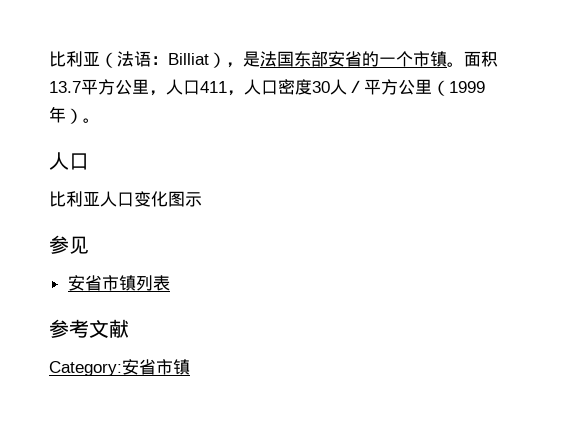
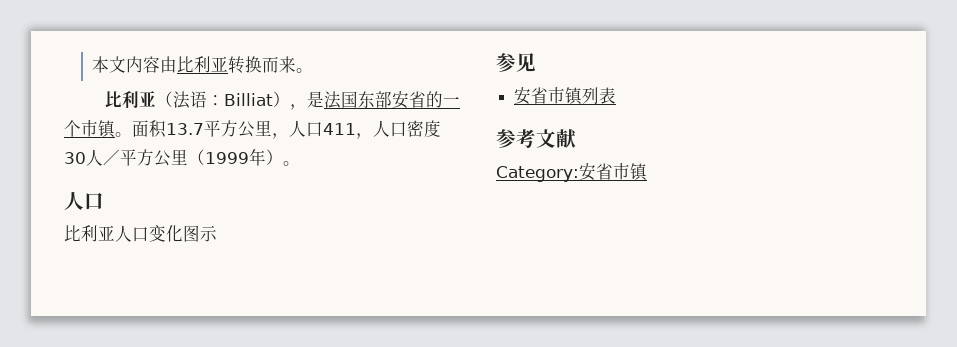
+ 本文内容由比利亚转换而来。

